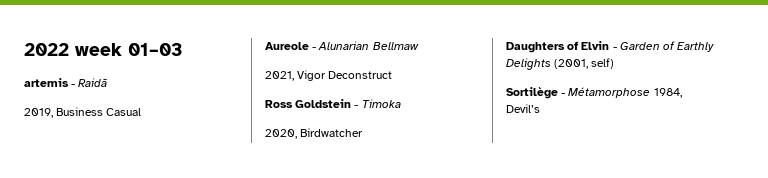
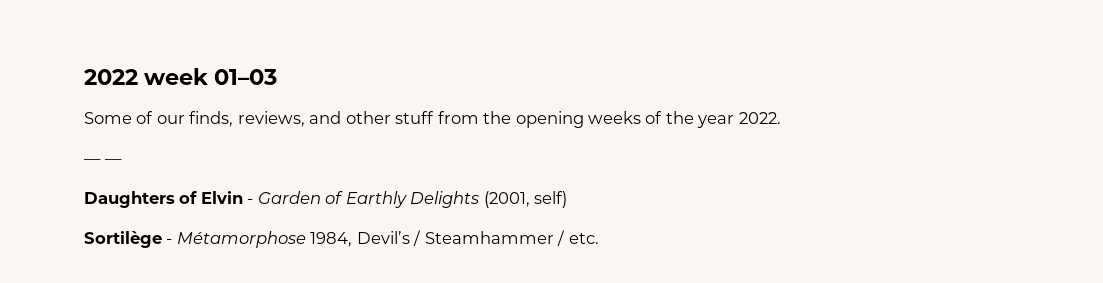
- artemis - Raidā
- 2019, Business Casual
- Aureole - Alunarian Bellmaw
- 2021, Vigor Deconstruct
- Ross Goldstein - Timoka
- 2020, Birdwatcher
+ Some of our finds, reviews, and other stuff from the opening weeks of the year 2022.
+ — —
- Sortilège - Métamorphose 1984, Devil’s
+ Sortilège - Métamorphose 1984, Devil’s / Steamhammer / etc.

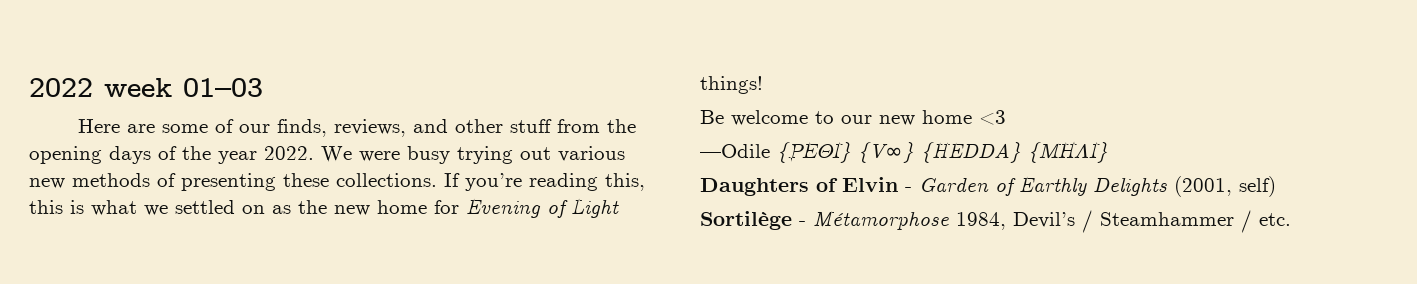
- Some of our finds, reviews, and other stuff from the opening weeks of the year 2022.
- — —
+ Here are some of our finds, reviews, and other stuff from the opening days of the year 2022. We were busy trying out various new methods of presenting these collections. If you’re reading this, this is what we settled on as the new home for Evening of Light things!
+ Be welcome to our new home <3
+ —Odile {ΡΕΘΙ} {V∞} {HEDDA} {ΜΗΛΙ}

